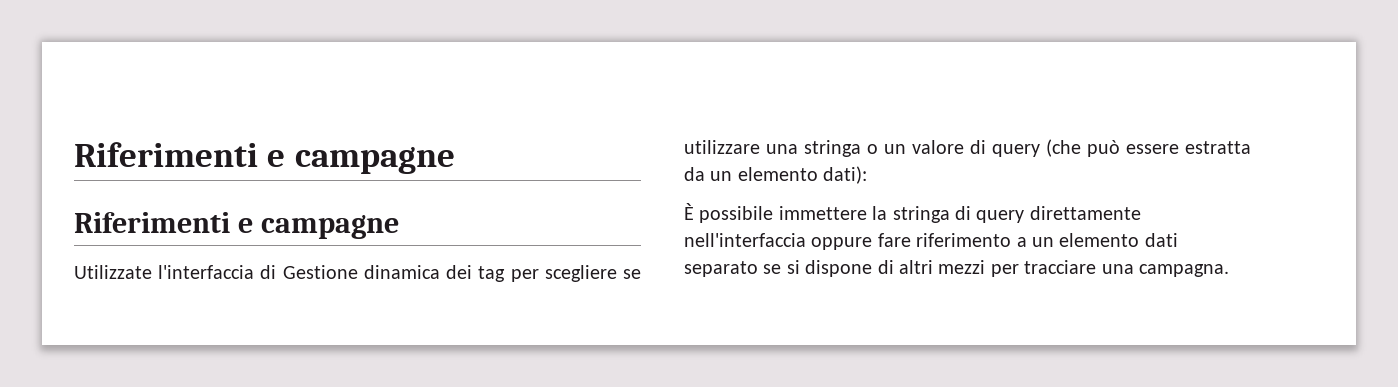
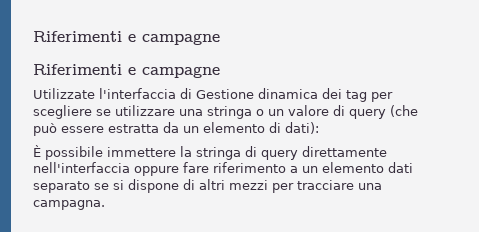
- Utilizzate l'interfaccia di Gestione dinamica dei tag per scegliere se utilizzare una stringa o un valore di query (che può essere estratta da un elemento dati):
+ Utilizzate l'interfaccia di Gestione dinamica dei tag per scegliere se utilizzare una stringa o un valore di query (che può essere estratta da un elemento di dati):

